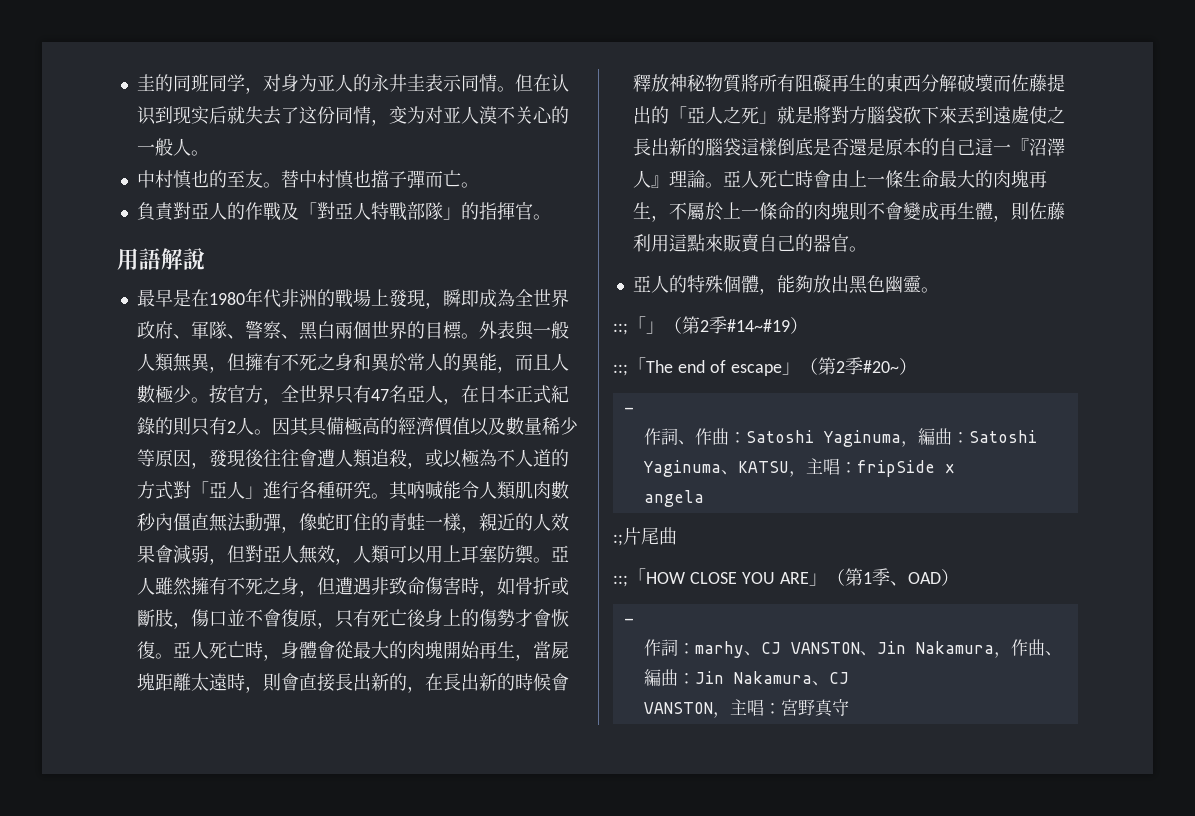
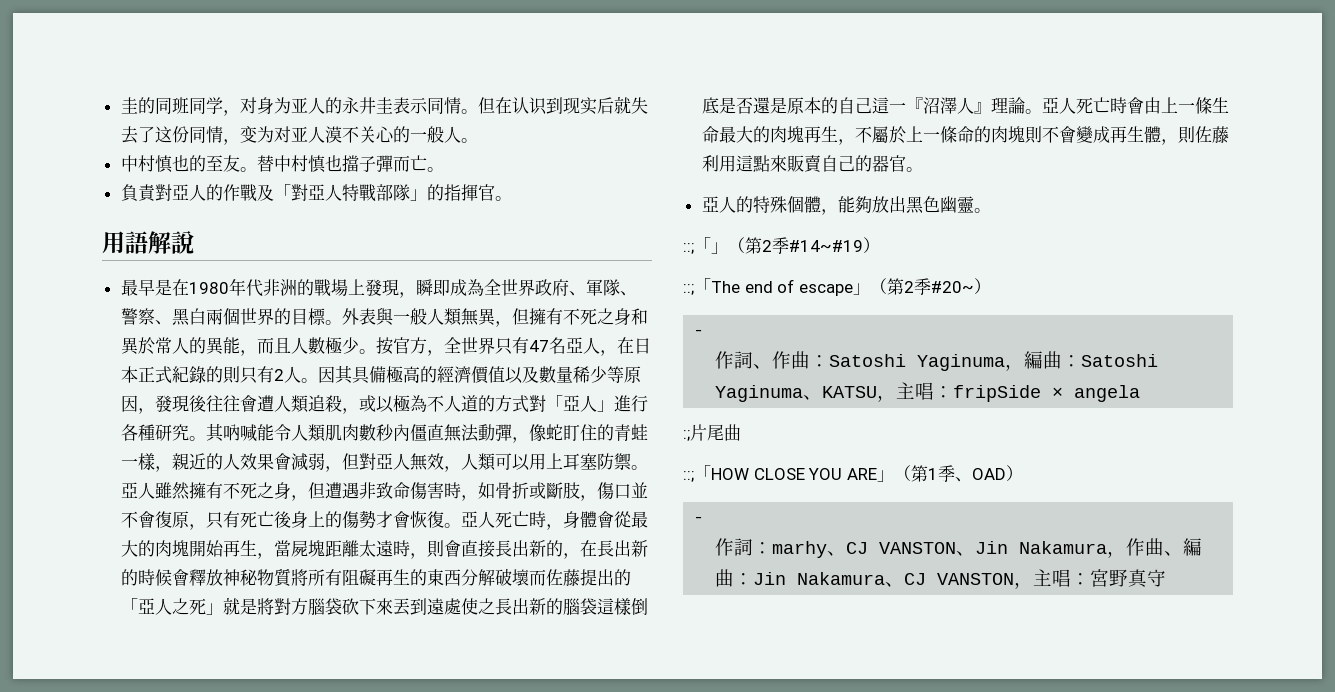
- 作詞、作曲：Satoshi Yaginuma，編曲：Satoshi Yaginuma、KATSU，主唱：fripSide ×
- angela
+ 作詞、作曲：Satoshi Yaginuma，編曲：Satoshi Yaginuma、KATSU，主唱：fripSide × angela
- 作詞：marhy、CJ VANSTON、Jin Nakamura，作曲、編曲：Jin Nakamura、CJ
- VANSTON，主唱：宮野真守
+ 作詞：marhy、CJ VANSTON、Jin Nakamura，作曲、編曲：Jin Nakamura、CJ VANSTON，主唱：宮野真守

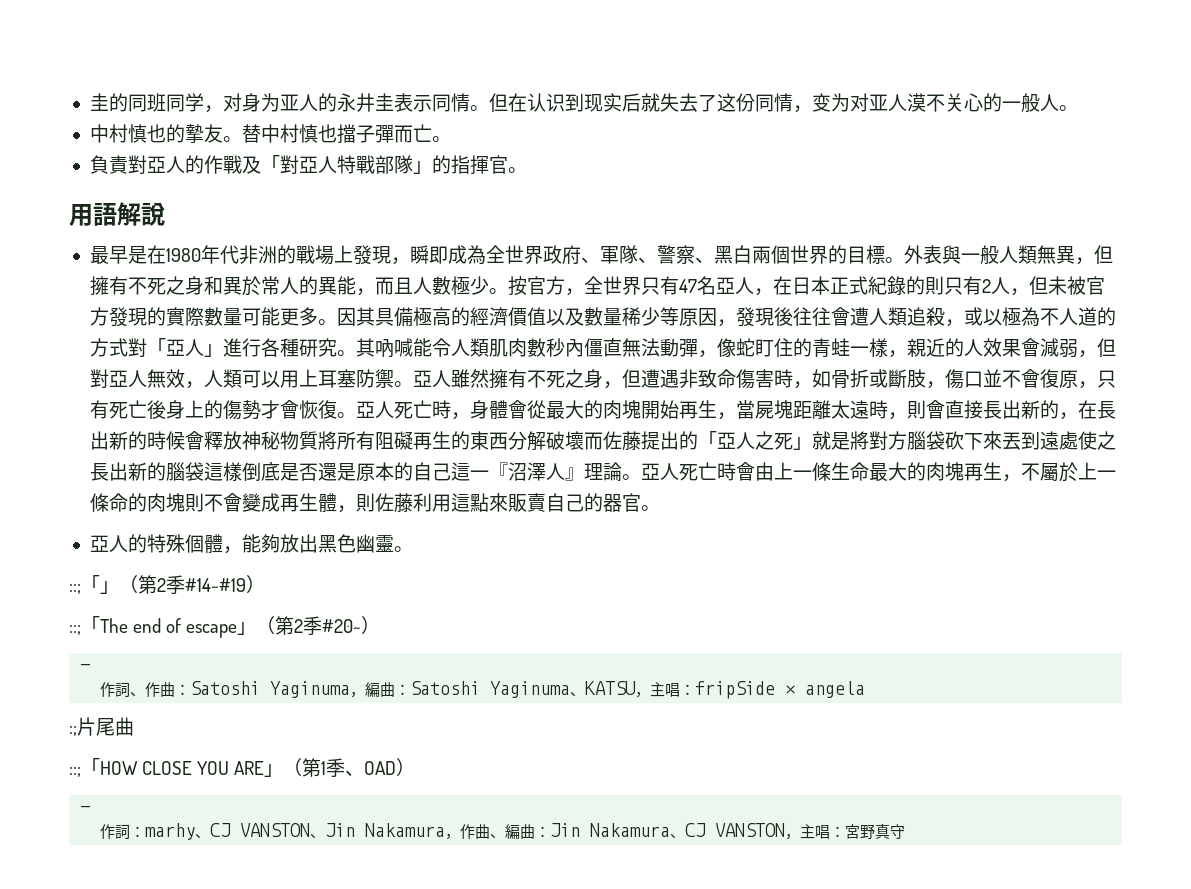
- 中村慎也的至友。
+ 中村慎也的摯友。
- 按官方，全世界只有47名亞人，在日本正式紀錄的則只有2人。
+ 按官方，全世界只有47名亞人，在日本正式紀錄的則只有2人，但未被官方發現的實際數量可能更多。

